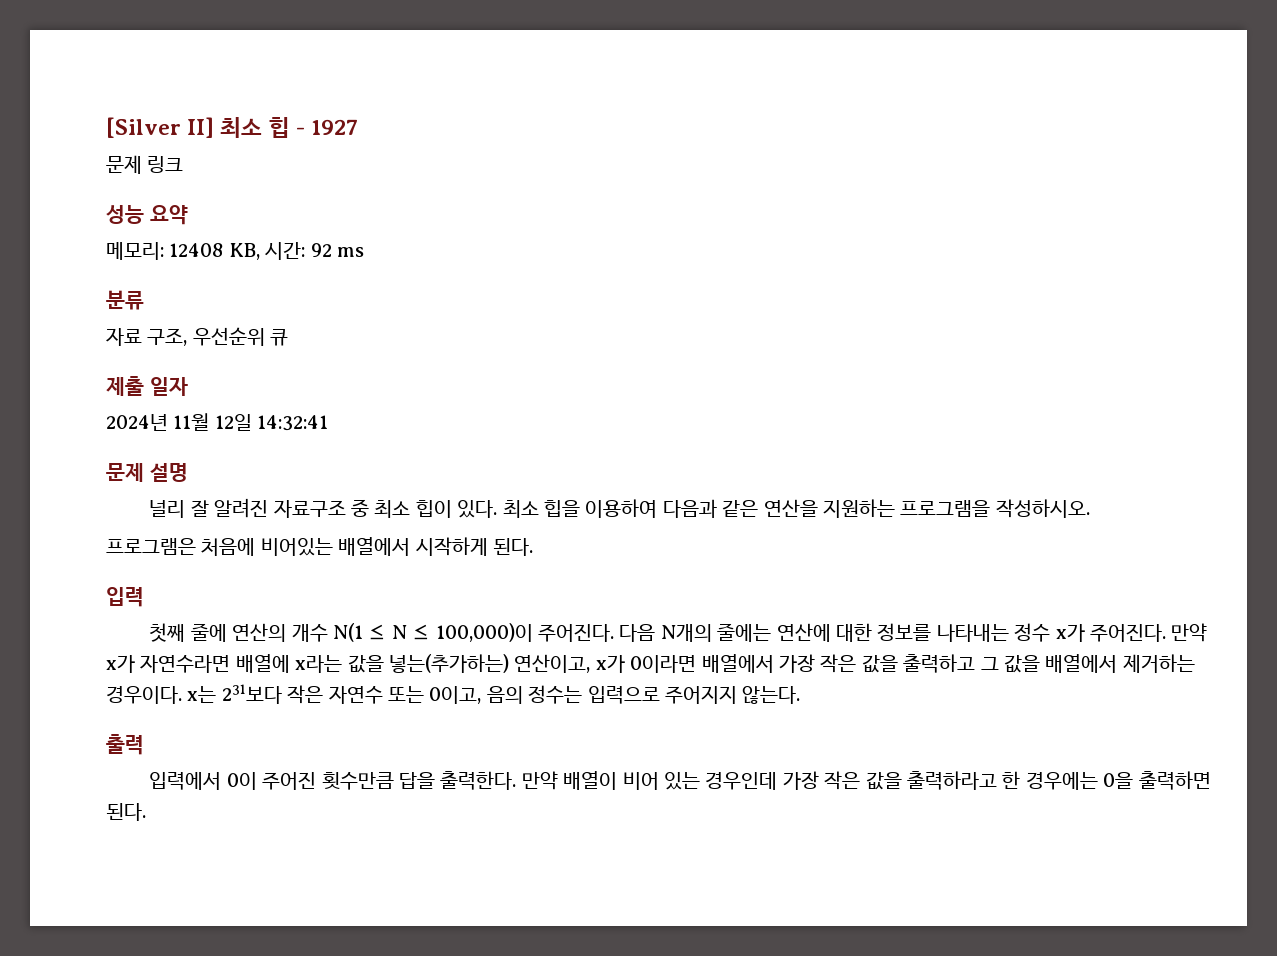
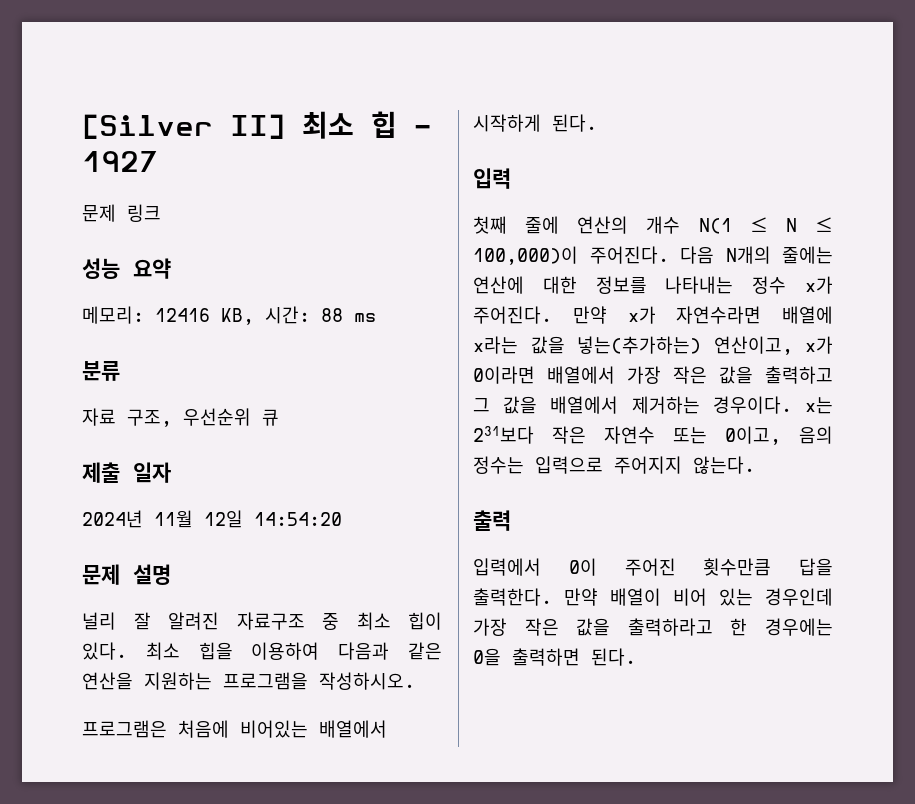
- 메모리: 12408 KB, 시간: 92 ms
+ 메모리: 12416 KB, 시간: 88 ms
- 2024년 11월 12일 14:32:41
+ 2024년 11월 12일 14:54:20

